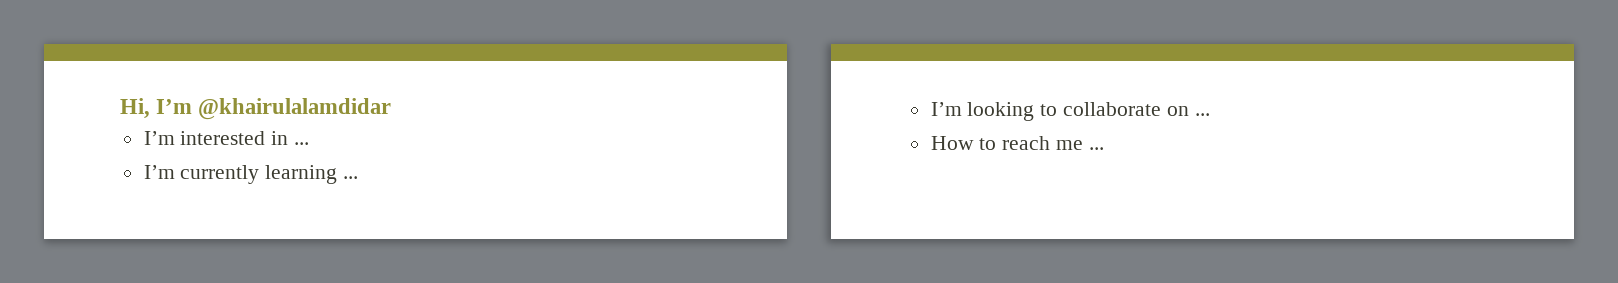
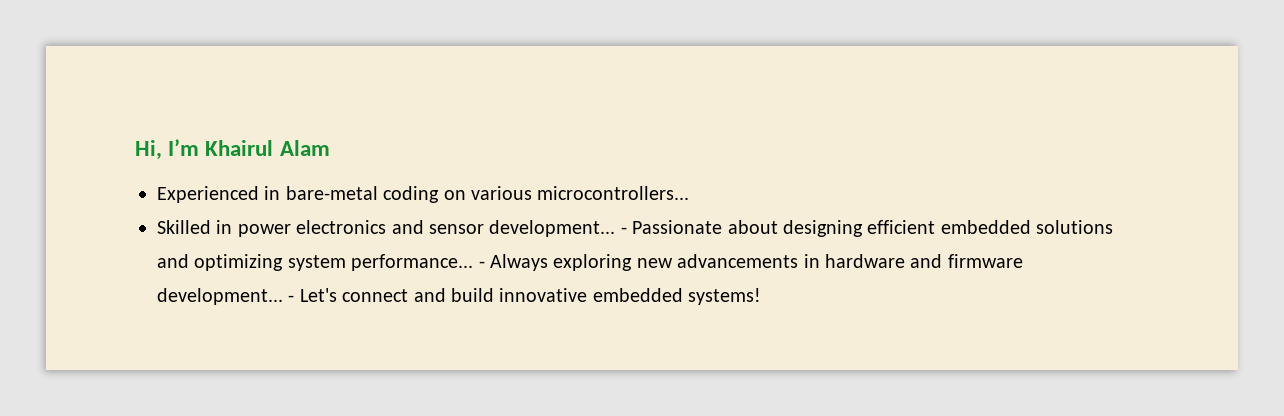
- Hi, I’m @khairulalamdidar
- I’m interested in ...
- I’m currently learning ...
- I’m looking to collaborate on ...
- How to reach me ...
+ Hi, I’m Khairul Alam
+ Experienced in bare-metal coding on various microcontrollers...
+ Skilled in power electronics and sensor development... - Passionate about designing efficient embedded solutions and optimizing system performance... - Always exploring new advancements in hardware and firmware development... - Let's connect and build innovative embedded systems!

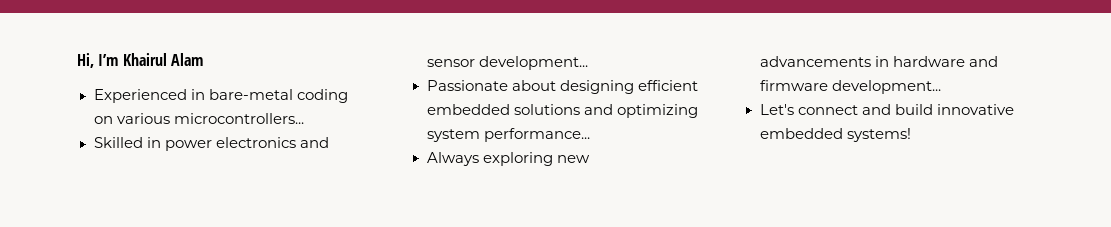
- Skilled in power electronics and sensor development... - Passionate about designing efficient embedded solutions and optimizing system performance... - Always exploring new advancements in hardware and firmware development... - Let's connect and build innovative embedded systems!
+ Skilled in power electronics and sensor development...
+ Passionate about designing efficient embedded solutions and optimizing system performance...
+ Always exploring new advancements in hardware and firmware development...
+ Let's connect and build innovative embedded systems!

